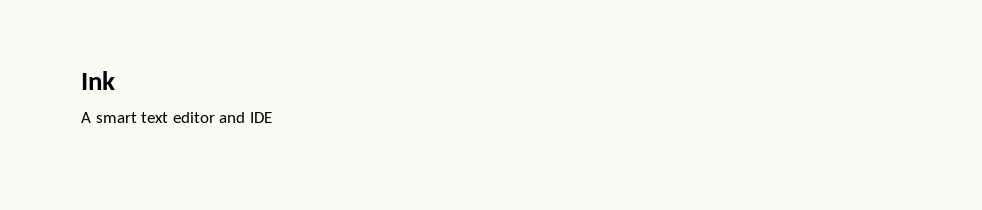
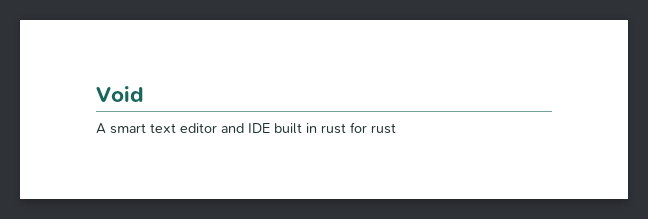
- Ink
+ Void
- A smart text editor and IDE
+ A smart text editor and IDE built in rust for rust

